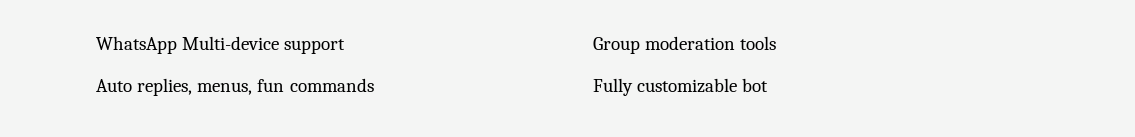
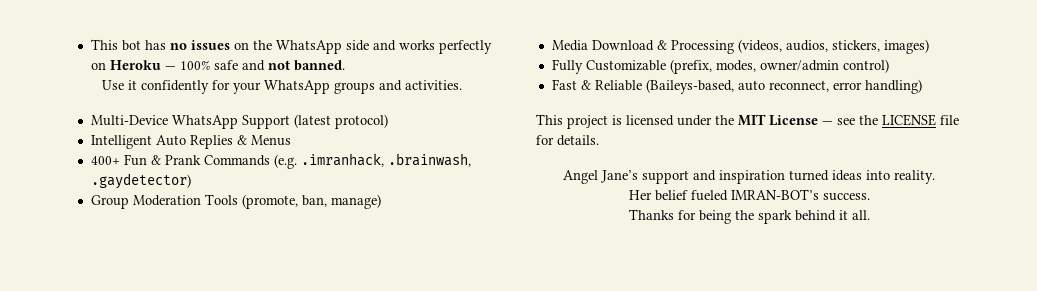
- WhatsApp Multi-device support
- Auto replies, menus, fun commands
- Group moderation tools
- Fully customizable bot
+ This bot has no issues on the WhatsApp side and works perfectly on Heroku — 100% safe and not banned.
+ Use it confidently for your WhatsApp groups and activities.
+ Multi-Device WhatsApp Support (latest protocol)
+ Intelligent Auto Replies & Menus
+ 400+ Fun & Prank Commands (e.g. .imranhack, .brainwash, .gaydetector)
+ Group Moderation Tools (promote, ban, manage)
+ Media Download & Processing (videos, audios, stickers, images)
+ Fully Customizable (prefix, modes, owner/admin control)
+ Fast & Reliable (Baileys-based, auto reconnect, error handling)
+ This project is licensed under the MIT License — see the LICENSE file for details.
+ Angel Jane’s support and inspiration turned ideas into reality.
+ Her belief fueled IMRAN-BOT’s success.
+ Thanks for being the spark behind it all.

